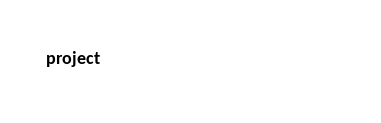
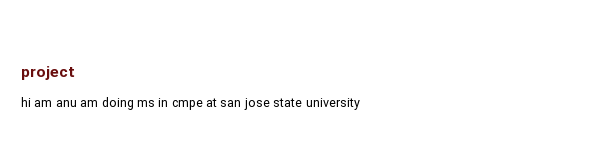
+ hi am anu am doing ms in cmpe at san jose state university

